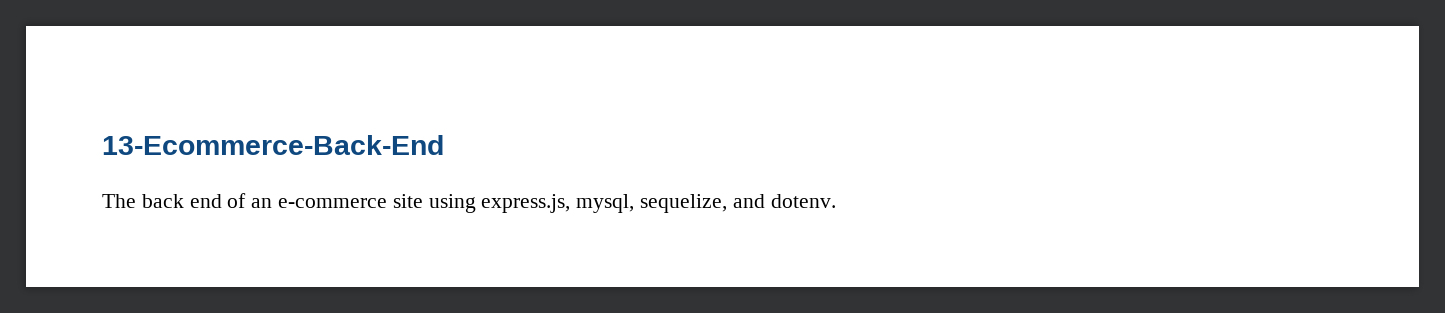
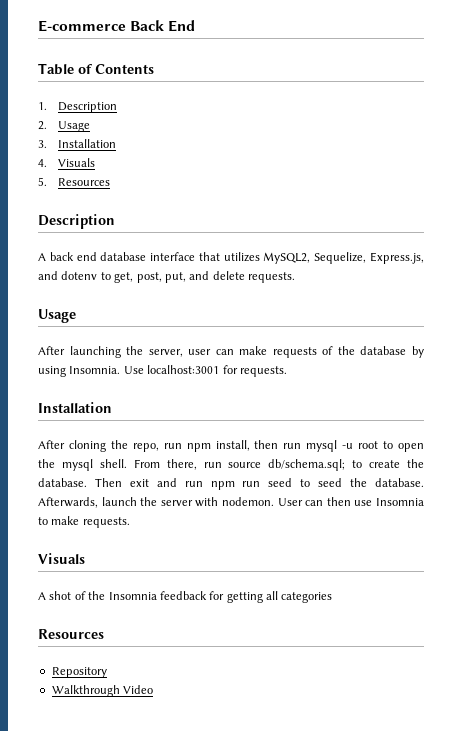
- 13-Ecommerce-Back-End
- The back end of an e-commerce site using express.js, mysql, sequelize, and dotenv.
+ E-commerce Back End
+ Table of Contents
+ 1. Description
+ 2. Usage
+ 3. Installation
+ 4. Visuals
+ 5. Resources
+ Description
+ A back end database interface that utilizes MySQL2, Sequelize, Express.js, and dotenv to get, post, put, and delete requests.
+ Usage
+ After launching the server, user can make requests of the database by using Insomnia. Use localhost:3001 for requests.
+ Installation
+ After cloning the repo, run npm install, then run mysql -u root to open the mysql shell. From there, run source db/schema.sql; to create the database. Then exit and run npm run seed to seed the database. Afterwards, launch the server with nodemon. User can then use Insomnia to make requests.
+ Visuals
+ A shot of the Insomnia feedback for getting all categories
+ Resources
+ Repository
+ Walkthrough Video

